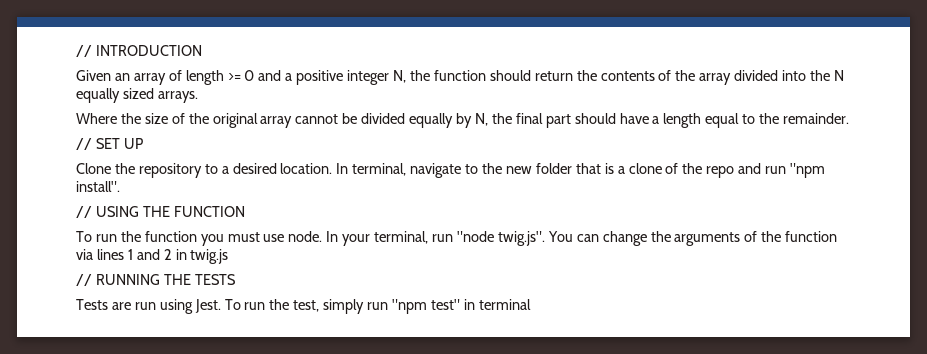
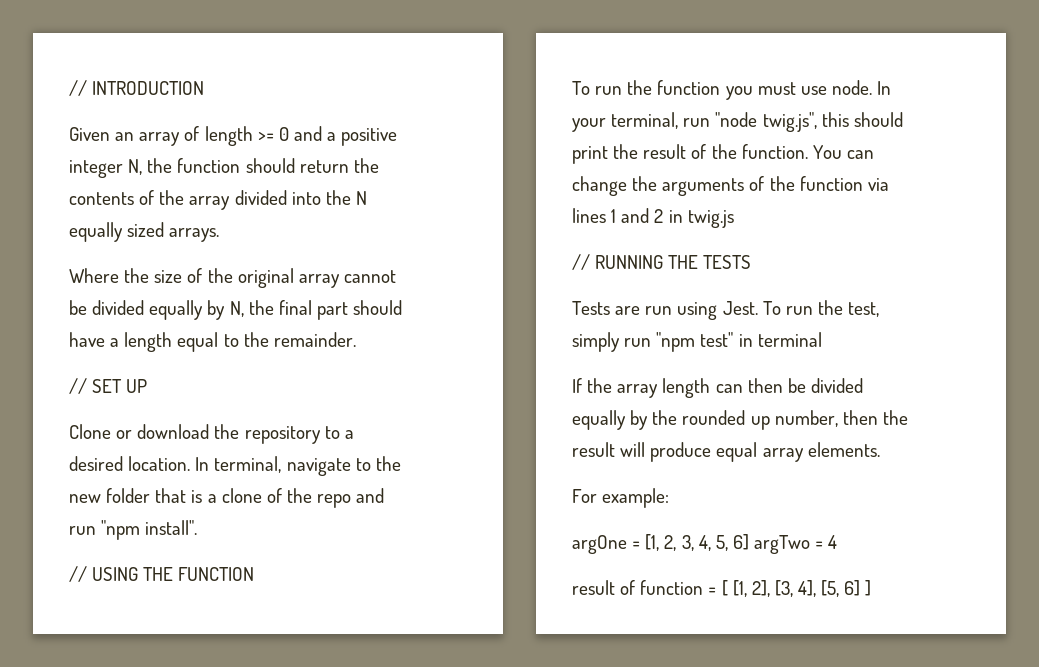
- Clone the repository to a desired location.
+ Clone or download the repository to a desired location.
- In your terminal, run "node twig.js". You can change the arguments of the function via lines 1 and 2 in twig.js
+ In your terminal, run "node twig.js", this should print the result of the function. You can change the arguments of the function via lines 1 and 2 in twig.js
+ If the array length can then be divided equally by the rounded up number, then the result will produce equal array elements.
+ For example:
+ argOne = [1, 2, 3, 4, 5, 6] argTwo = 4
+ result of function = [ [1, 2], [3, 4], [5, 6] ]

